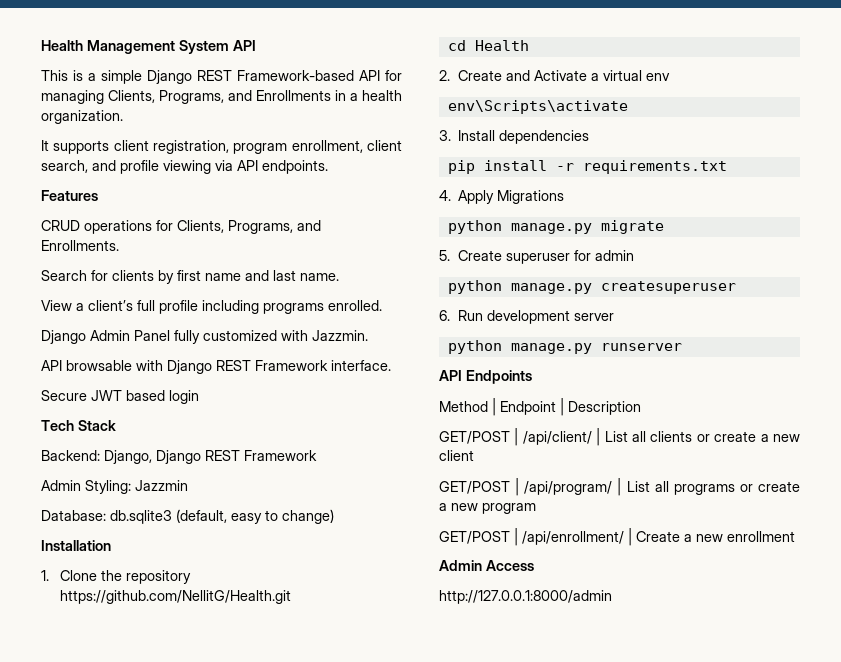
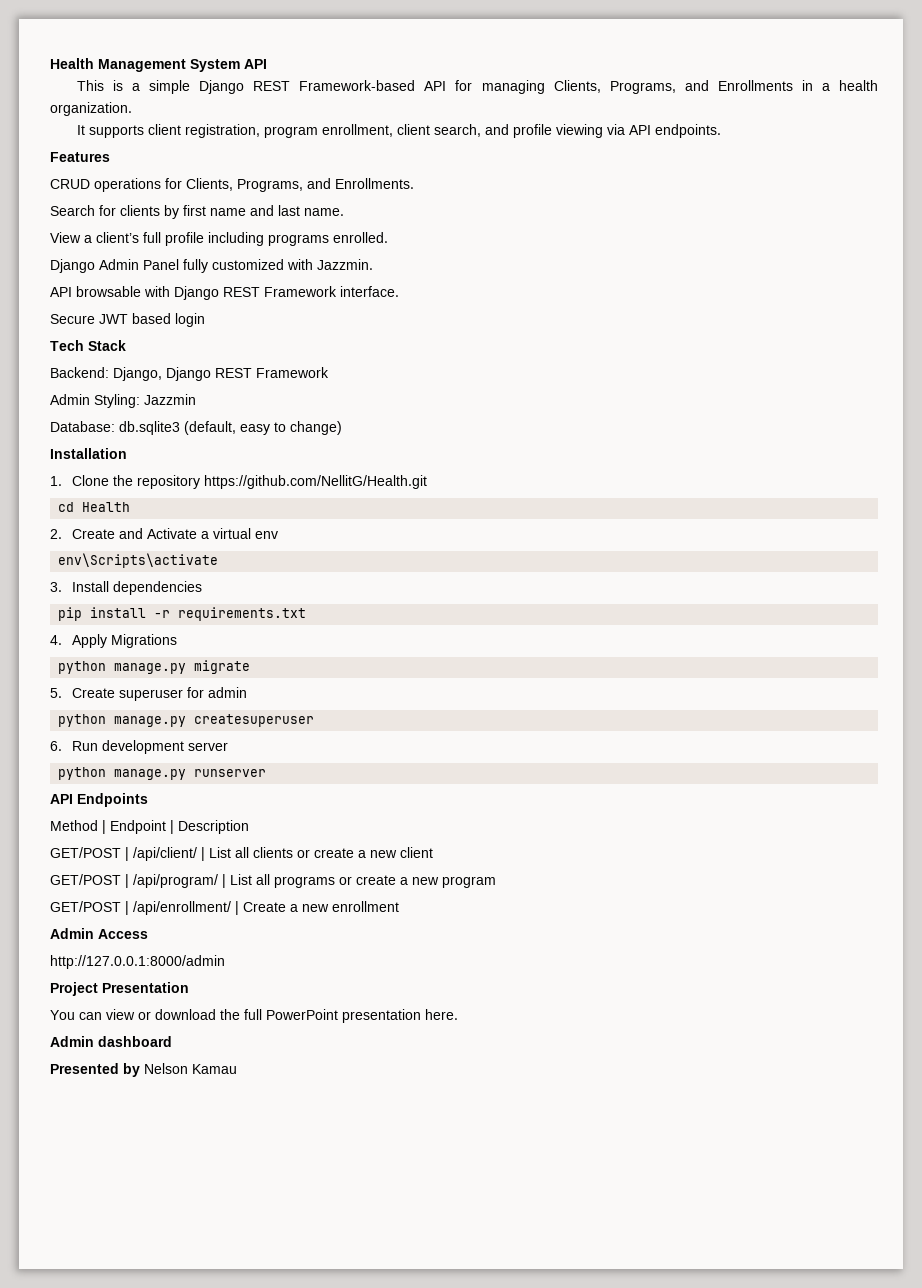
+ Project Presentation
+ You can view or download the full PowerPoint presentation here.
+ Admin dashboard
+ Presented by Nelson Kamau

